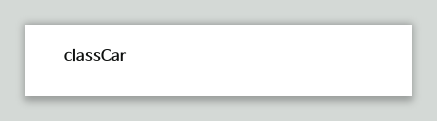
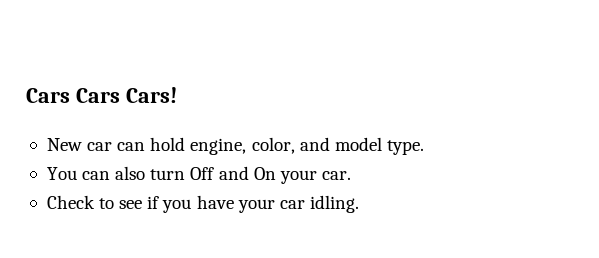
- classCar
+ Cars Cars Cars!
+ New car can hold engine, color, and model type.
+ You can also turn Off and On your car.
+ Check to see if you have your car idling.

